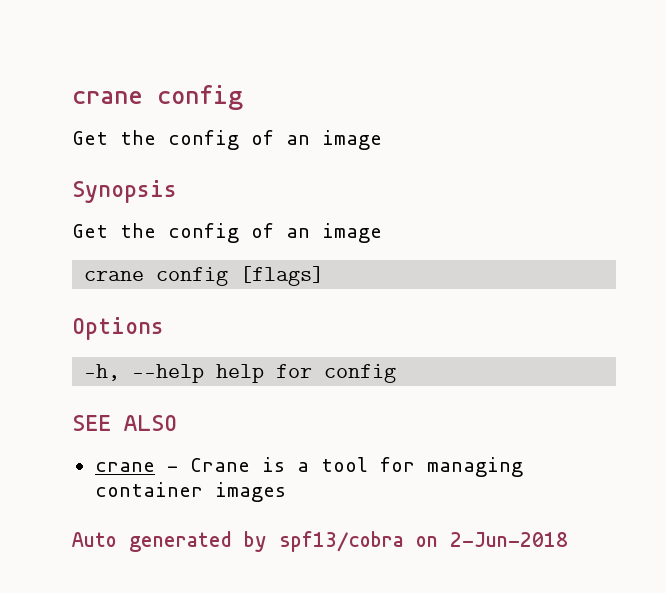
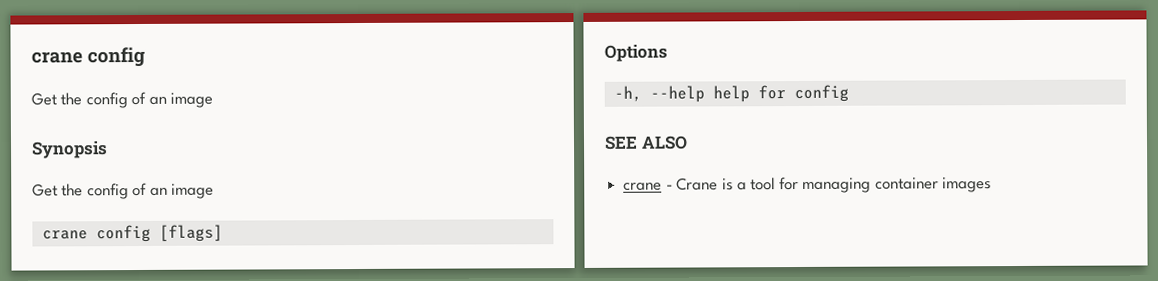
- Auto generated by spf13/cobra on 2-Jun-2018

